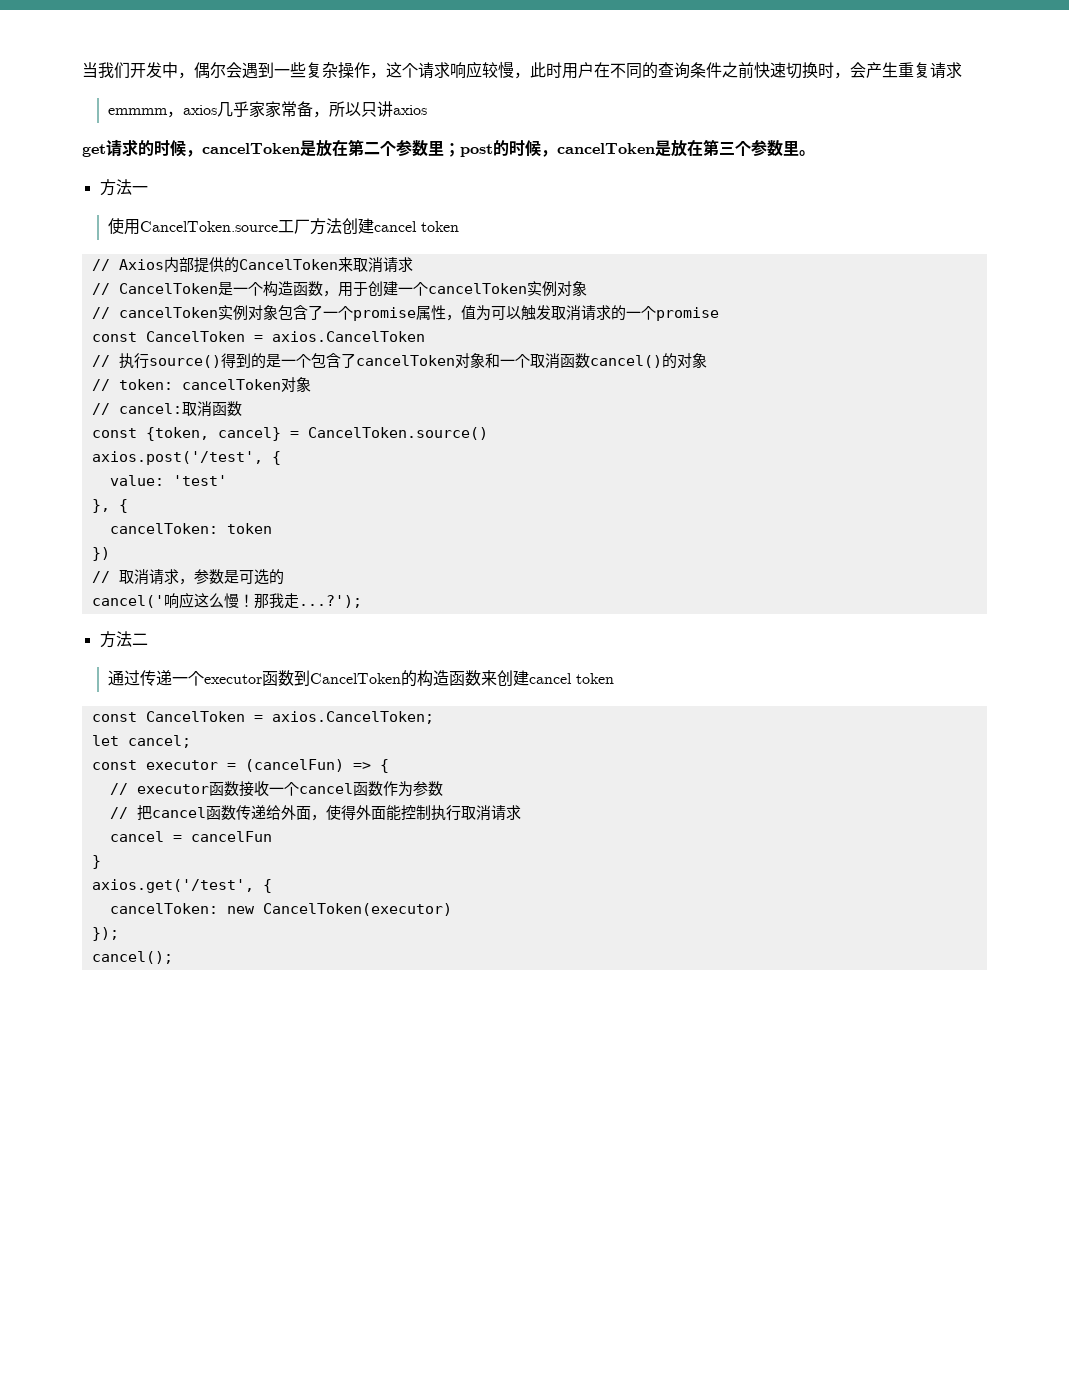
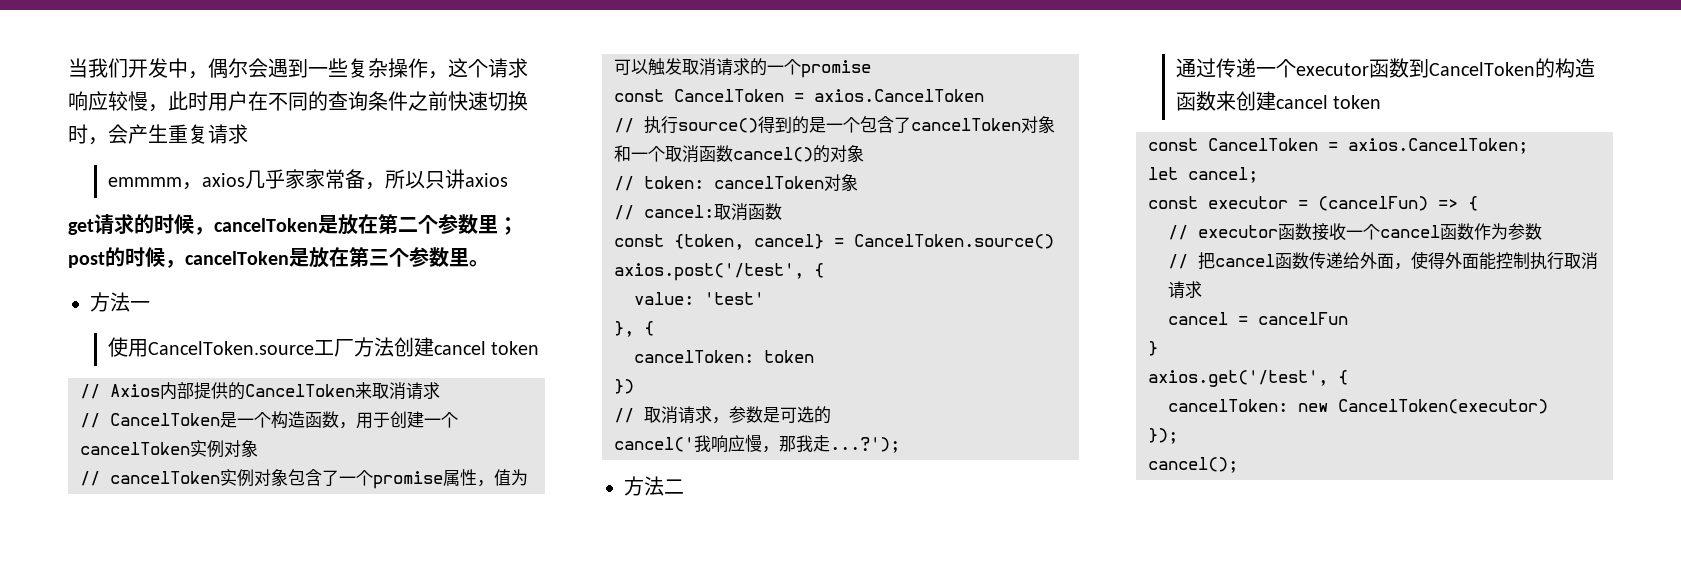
- cancel('响应这么慢！那我走...?');
+ cancel('我响应慢，那我走...?');

